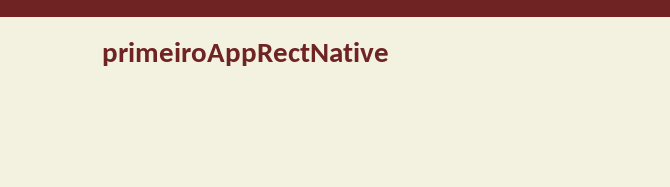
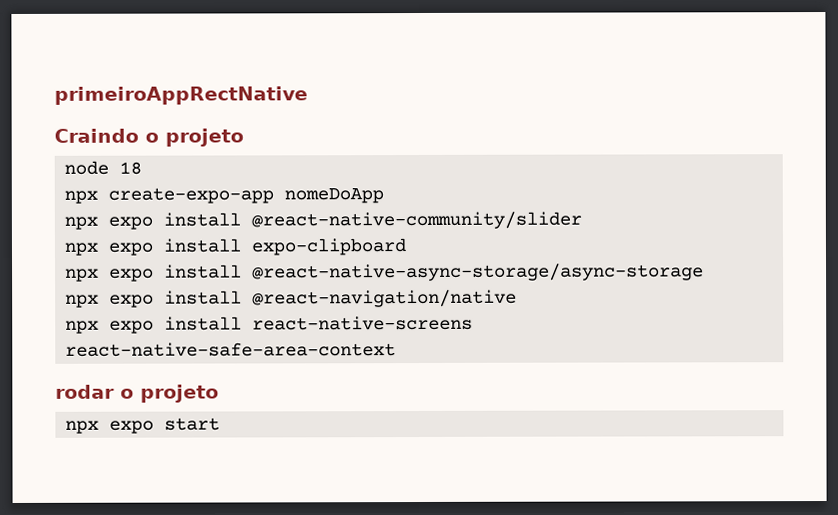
+ Craindo o projeto
+ node 18
+ npx create-expo-app nomeDoApp
+ npx expo install @react-native-community/slider
+ npx expo install expo-clipboard
+ npx expo install @react-native-async-storage/async-storage
+ npx expo install @react-navigation/native
+ npx expo install react-native-screens react-native-safe-area-context
+ rodar o projeto
+ npx expo start

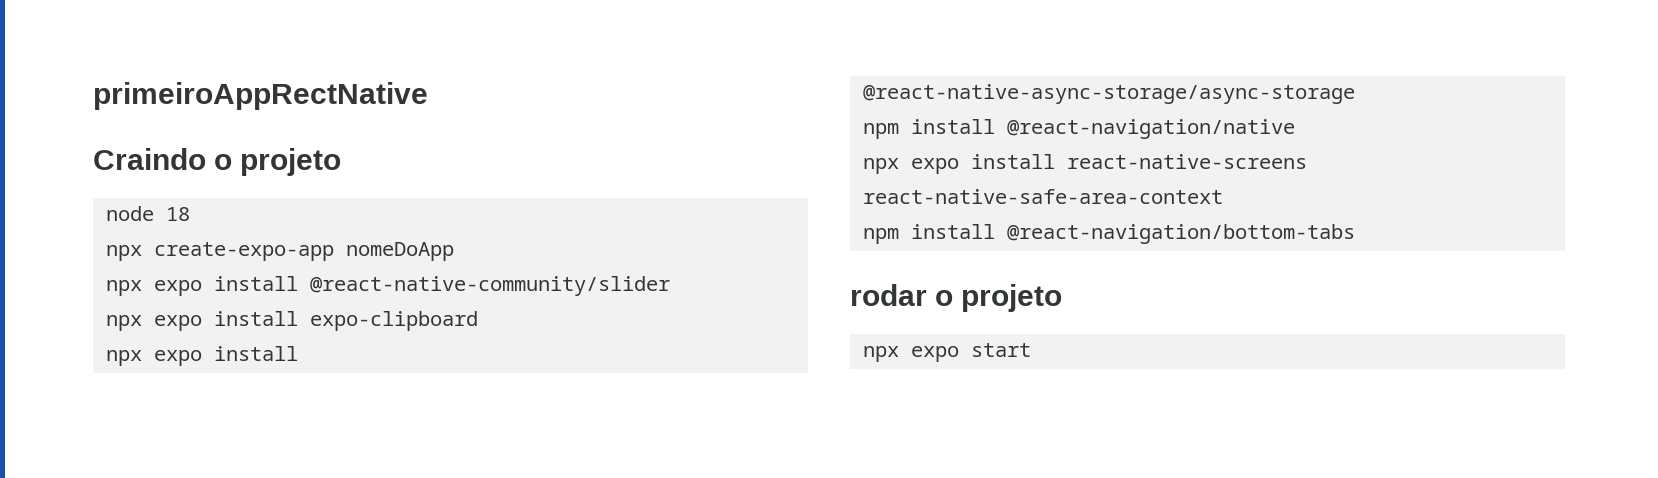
- npx expo install @react-navigation/native
+ npm install @react-navigation/native
+ npm install @react-navigation/bottom-tabs

